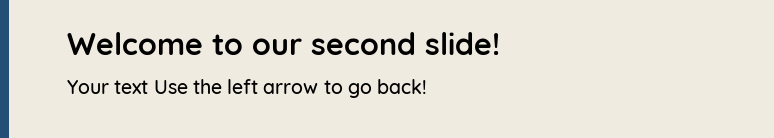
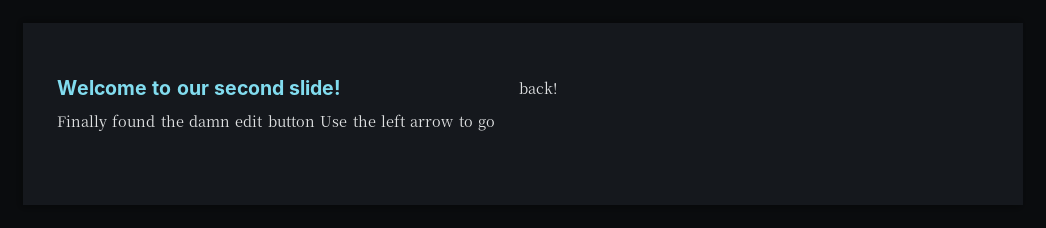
- Your text Use the left arrow to go back!
+ Finally found the damn edit button Use the left arrow to go back!

